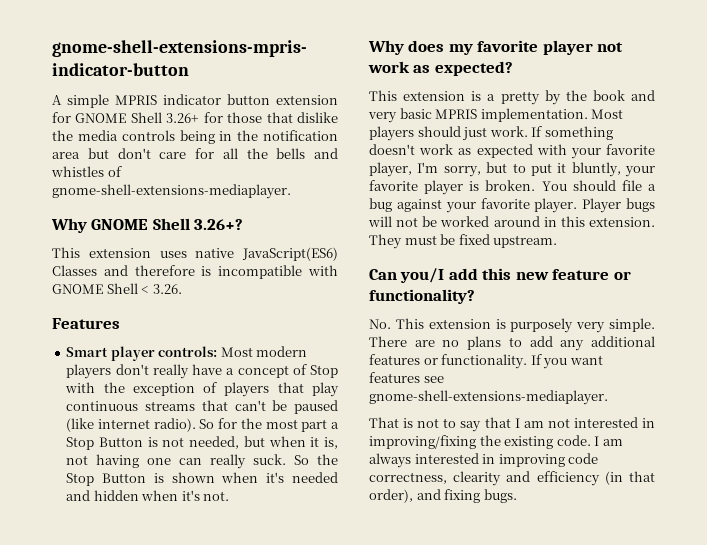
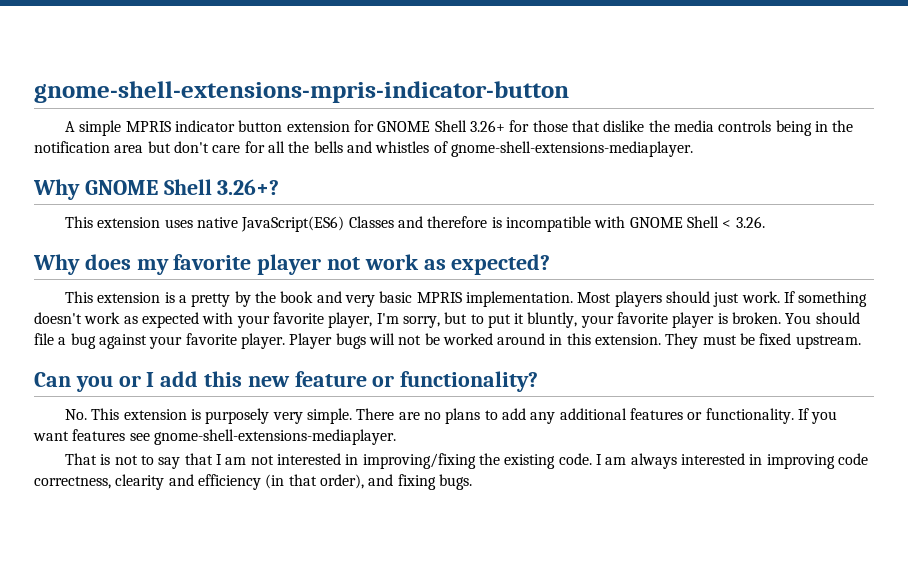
- Features
- Smart player controls: Most modern players don't really have a concept of Stop with the exception of players that play continuous streams that can't be paused (like internet radio). So for the most part a Stop Button is not needed, but when it is, not having one can really suck. So the Stop Button is shown when it's needed and hidden when it's not.
- Can you/I add this new feature or functionality?
+ Can you or I add this new feature or functionality?

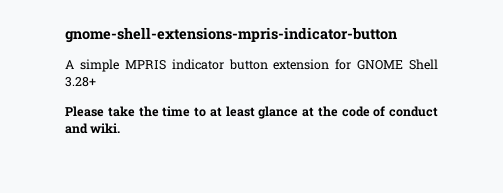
- A simple MPRIS indicator button extension for GNOME Shell 3.26+ for those that dislike the media controls being in the notification area but don't care for all the bells and whistles of gnome-shell-extensions-mediaplayer.
- Why GNOME Shell 3.26+?
- This extension uses native JavaScript(ES6) Classes and therefore is incompatible with GNOME Shell < 3.26.
- Why does my favorite player not work as expected?
- This extension is a pretty by the book and very basic MPRIS implementation. Most players should just work. If something doesn't work as expected with your favorite player, I'm sorry, but to put it bluntly, your favorite player is broken. You should file a bug against your favorite player. Player bugs will not be worked around in this extension. They must be fixed upstream.
- Can you or I add this new feature or functionality?
- No. This extension is purposely very simple. There are no plans to add any additional features or functionality. If you want features see gnome-shell-extensions-mediaplayer.
- That is not to say that I am not interested in improving/fixing the existing code. I am always interested in improving code correctness, clearity and efficiency (in that order), and fixing bugs.
+ A simple MPRIS indicator button extension for GNOME Shell 3.28+
+ Please take the time to at least glance at the code of conduct and wiki.

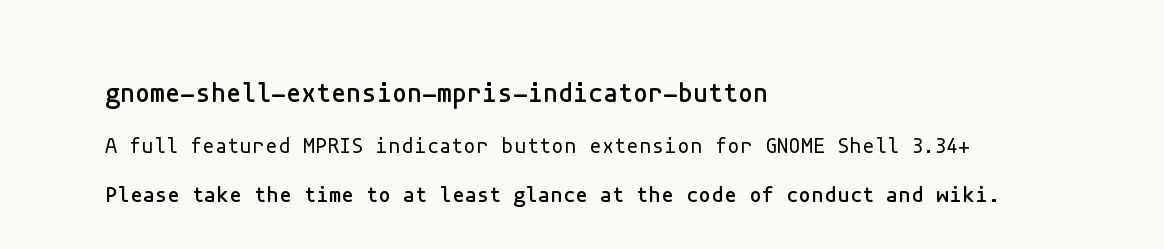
- gnome-shell-extensions-mpris-indicator-button
+ gnome-shell-extension-mpris-indicator-button
- A simple MPRIS indicator button extension for GNOME Shell 3.28+
+ A full featured MPRIS indicator button extension for GNOME Shell 3.34+

